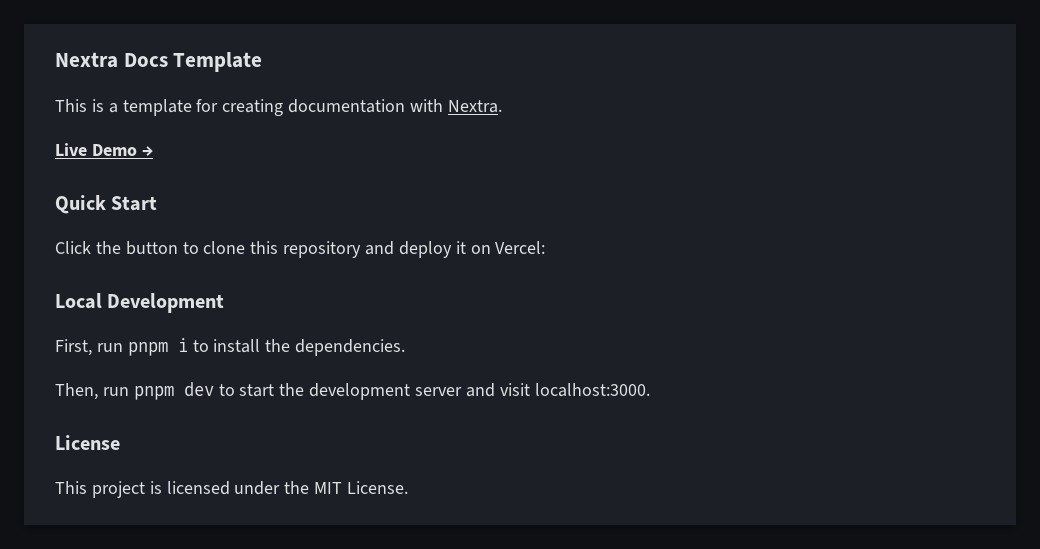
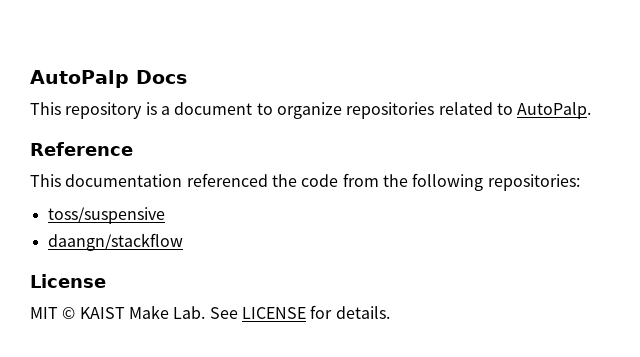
- Nextra Docs Template
- This is a template for creating documentation with Nextra.
- Live Demo →
- Quick Start
- Click the button to clone this repository and deploy it on Vercel:
- Local Development
- First, run pnpm i to install the dependencies.
- Then, run pnpm dev to start the development server and visit localhost:3000.
+ AutoPalp Docs
+ This repository is a document to organize repositories related to AutoPalp.
+ Reference
+ This documentation referenced the code from the following repositories:
+ toss/suspensive
+ daangn/stackflow
  License
- This project is licensed under the MIT License.
+ MIT © KAIST Make Lab. See LICENSE for details.

